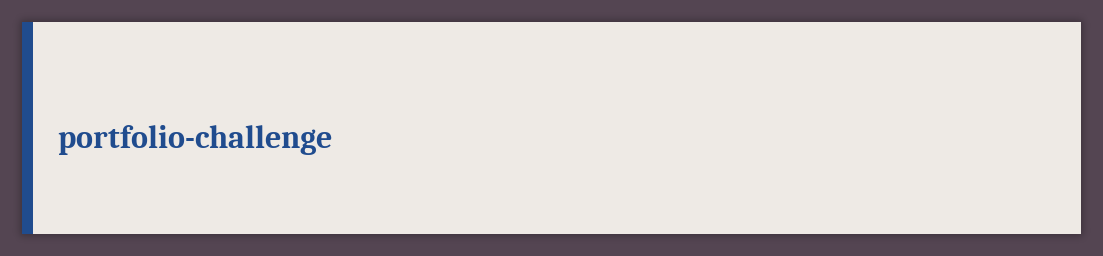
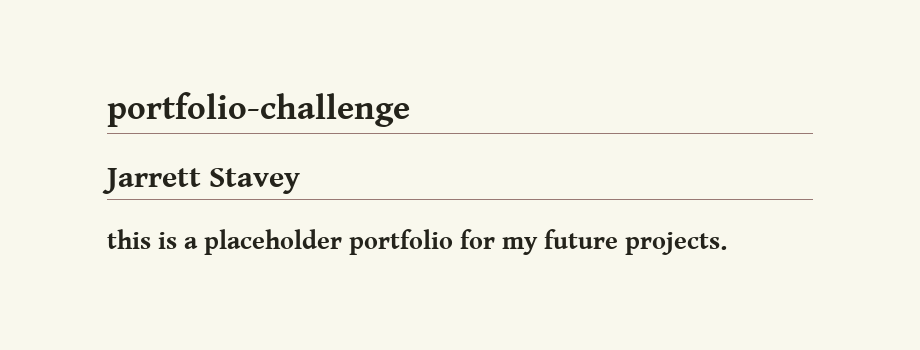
+ Jarrett Stavey
+ this is a placeholder portfolio for my future projects.

